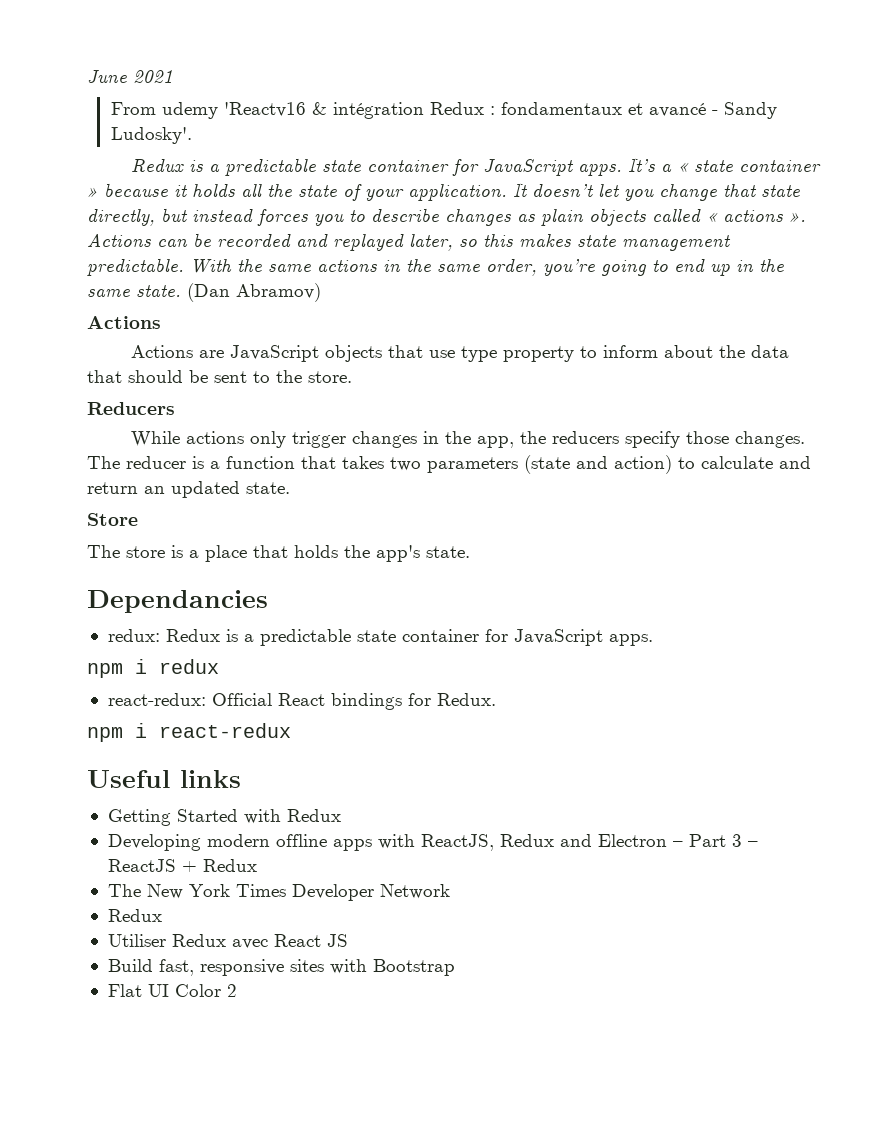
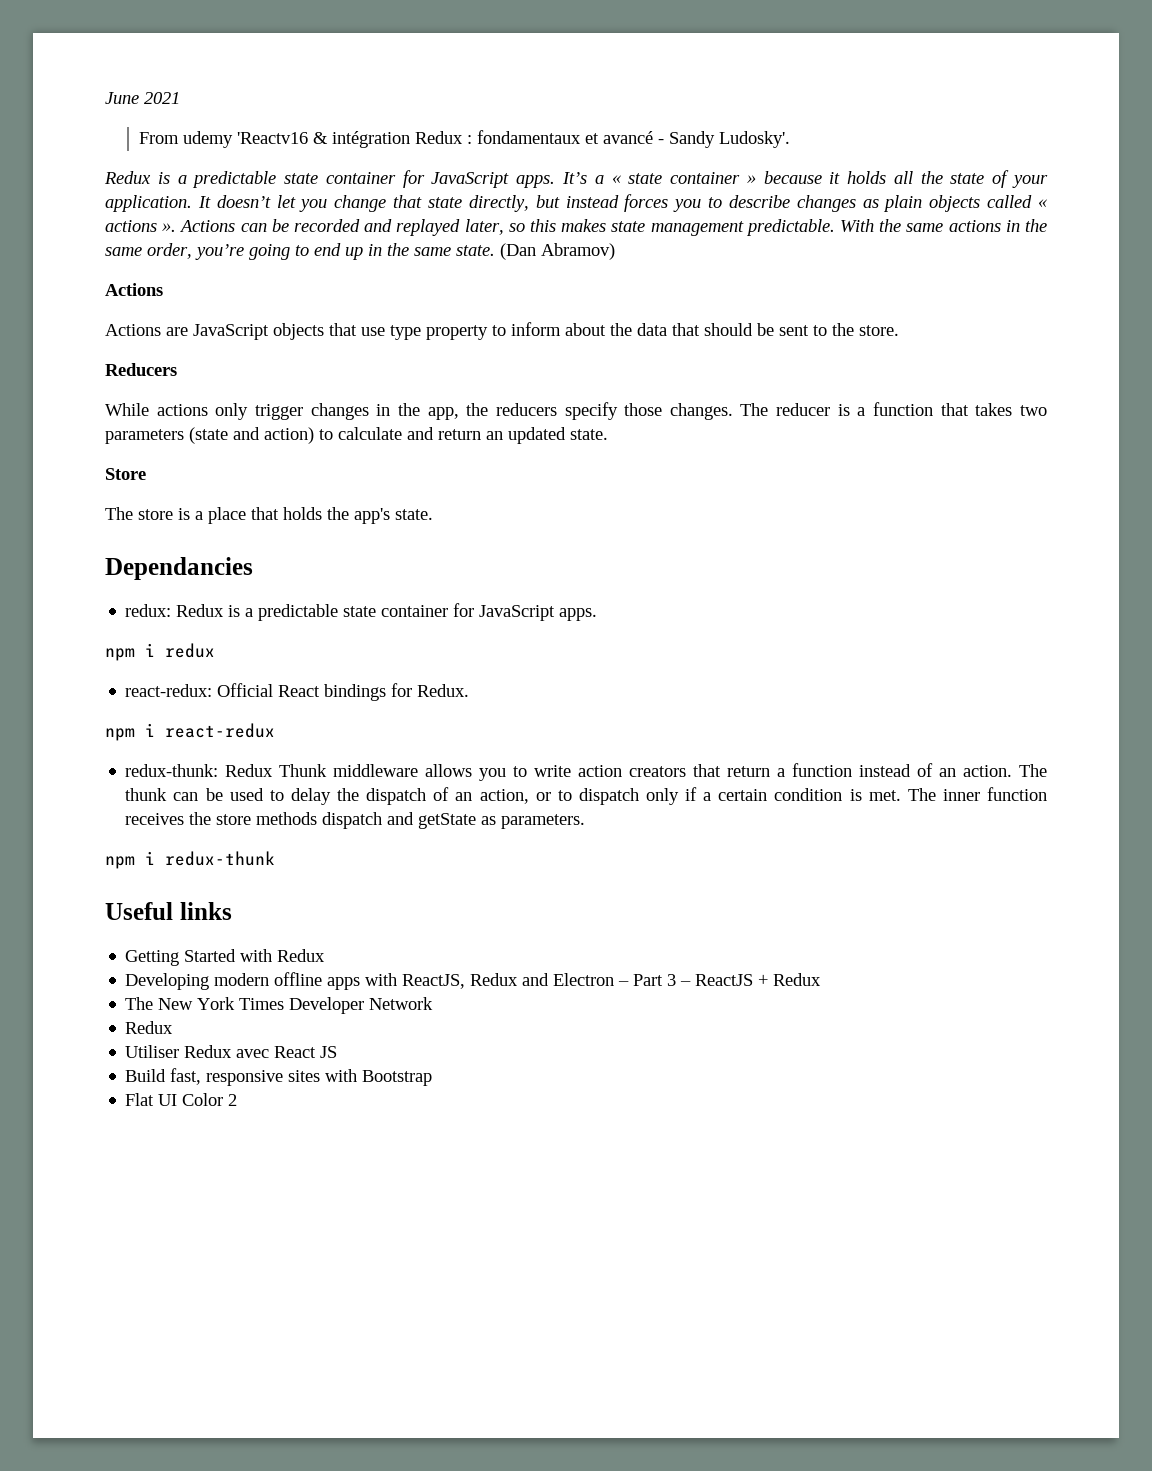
+ redux-thunk: Redux Thunk middleware allows you to write action creators that return a function instead of an action. The thunk can be used to delay the dispatch of an action, or to dispatch only if a certain condition is met. The inner function receives the store methods dispatch and getState as parameters.
+ npm i redux-thunk

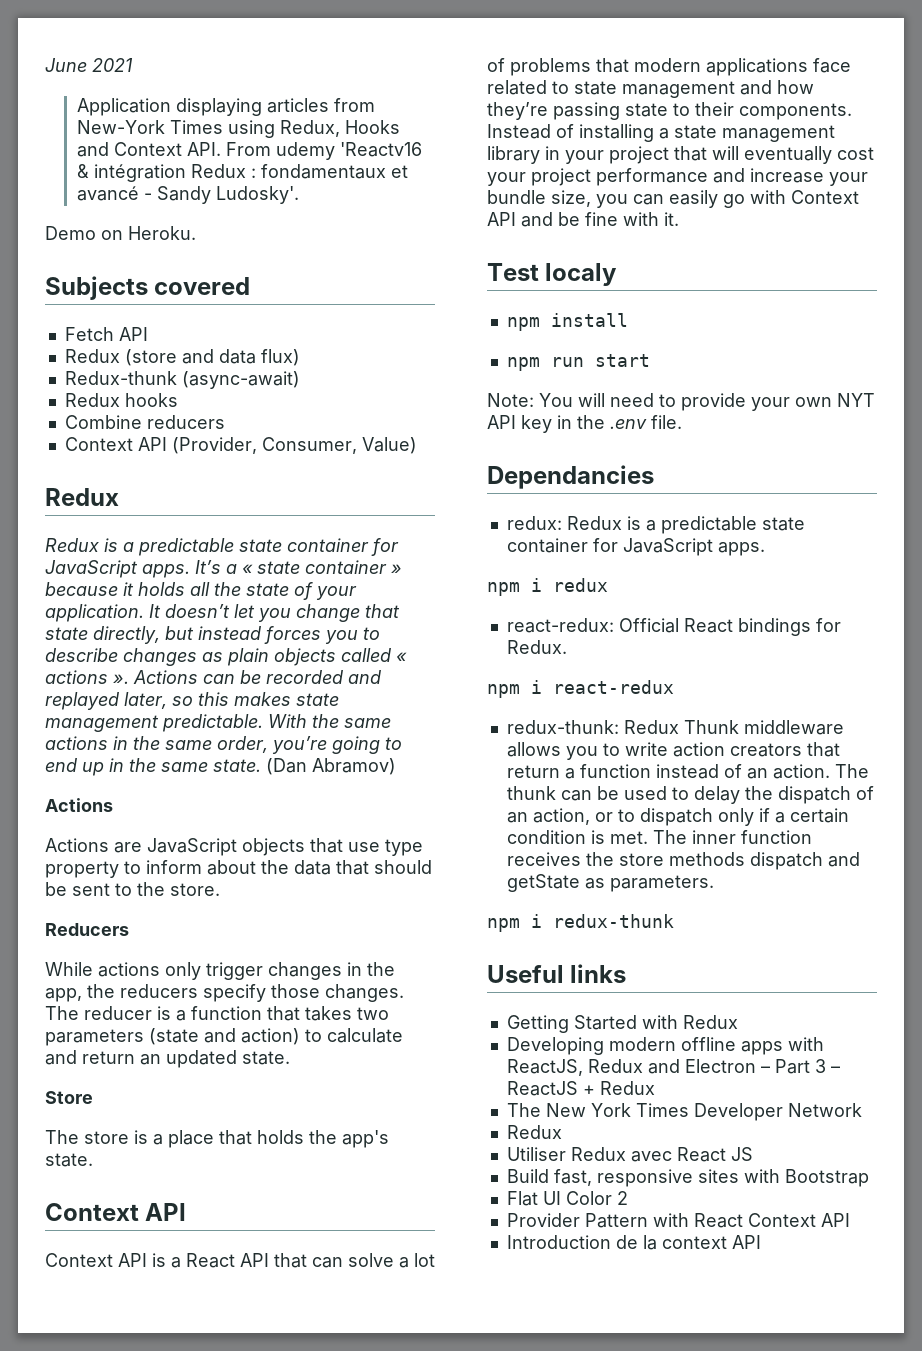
- From udemy 'Reactv16 & intégration Redux : fondamentaux et avancé - Sandy Ludosky'.
+ Application displaying articles from New-York Times using Redux, Hooks and Context API. From udemy 'Reactv16 & intégration Redux : fondamentaux et avancé - Sandy Ludosky'.
+ Demo on Heroku.
+ Subjects covered
+ Fetch API
+ Redux (store and data flux)
+ Redux-thunk (async-await)
+ Redux hooks
+ Combine reducers
+ Context API (Provider, Consumer, Value)
+ Redux
  The store is a place that holds the app's state.
+ Context API
+ Context API is a React API that can solve a lot of problems that modern applications face related to state management and how they’re passing state to their components. Instead of installing a state management library in your project that will eventually cost your project performance and increase your bundle size, you can easily go with Context API and be fine with it.
+ Test localy
+ npm install
+ npm run start
+ Note: You will need to provide your own NYT API key in the .env file.
+ Provider Pattern with React Context API
+ Introduction de la context API

